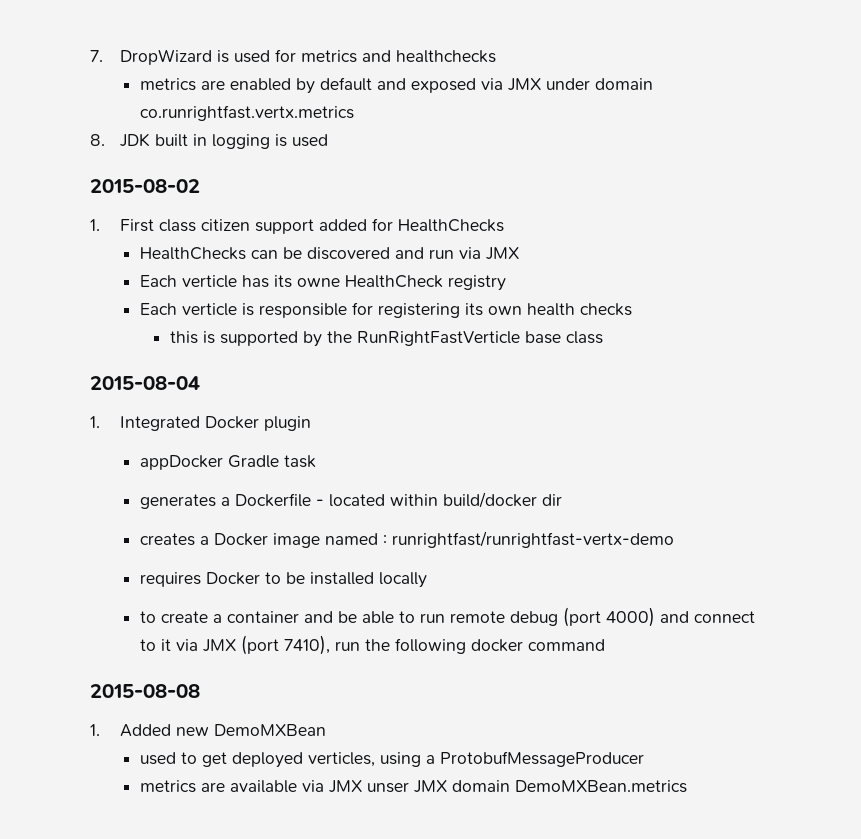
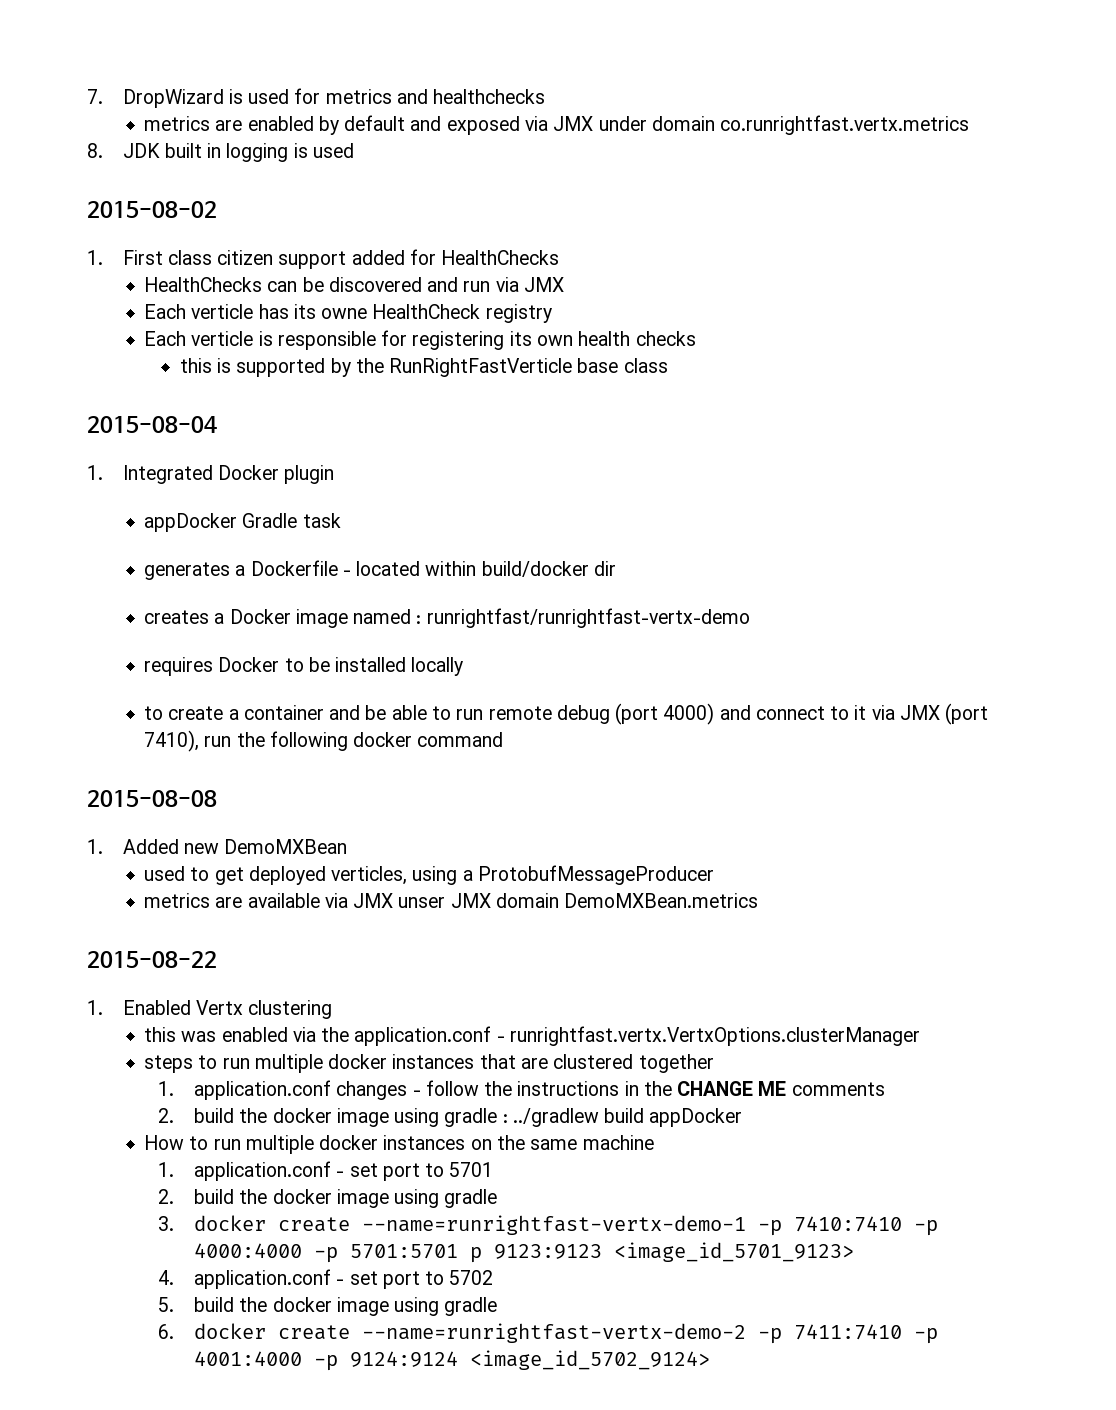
+ 2015-08-22
+ 1. Enabled Vertx clustering
+ this was enabled via the application.conf - runrightfast.vertx.VertxOptions.clusterManager
+ steps to run multiple docker instances that are clustered together
+ 1. application.conf changes - follow the instructions in the CHANGE ME comments
+ 2. build the docker image using gradle : ../gradlew build appDocker
+ How to run multiple docker instances on the same machine
+ 1. application.conf - set port to 5701
+ 2. build the docker image using gradle
+ 3. docker create --name=runrightfast-vertx-demo-1 -p 7410:7410 -p 4000:4000 -p 5701:5701 p 9123:9123 <image_id_5701_9123>
+ 4. application.conf - set port to 5702
+ 5. build the docker image using gradle
+ 6. docker create --name=runrightfast-vertx-demo-2 -p 7411:7410 -p 4001:4000 -p 9124:9124 <image_id_5702_9124>

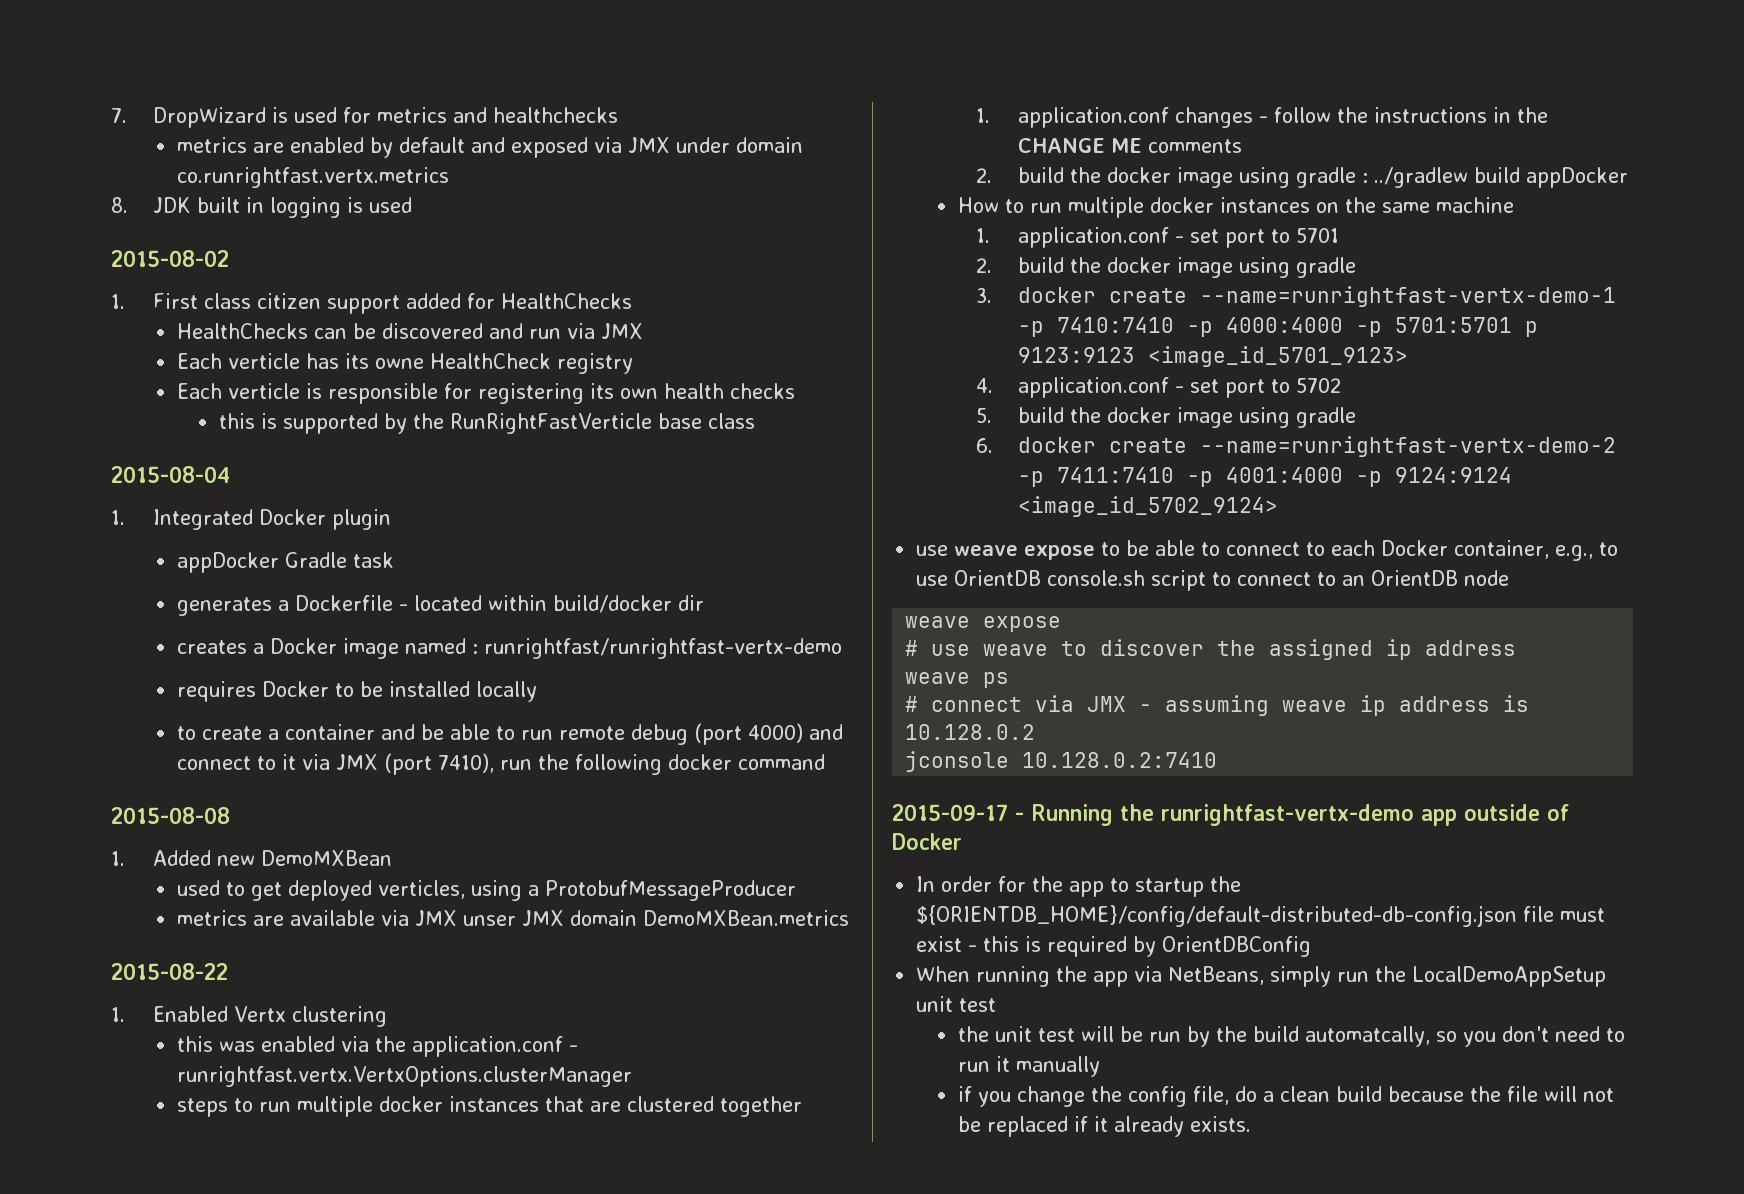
+ use weave expose to be able to connect to each Docker container, e.g., to use OrientDB console.sh script to connect to an OrientDB node
+ weave expose
+ # use weave to discover the assigned ip address
+ weave ps
+ # connect via JMX - assuming weave ip address is 10.128.0.2
+ jconsole 10.128.0.2:7410
+ 2015-09-17 - Running the runrightfast-vertx-demo app outside of Docker
+ In order for the app to startup the ${ORIENTDB_HOME}/config/default-distributed-db-config.json file must exist - this is required by OrientDBConfig
+ When running the app via NetBeans, simply run the LocalDemoAppSetup unit test
+ the unit test will be run by the build automatcally, so you don't need to run it manually
+ if you change the config file, do a clean build because the file will not be replaced if it already exists.

